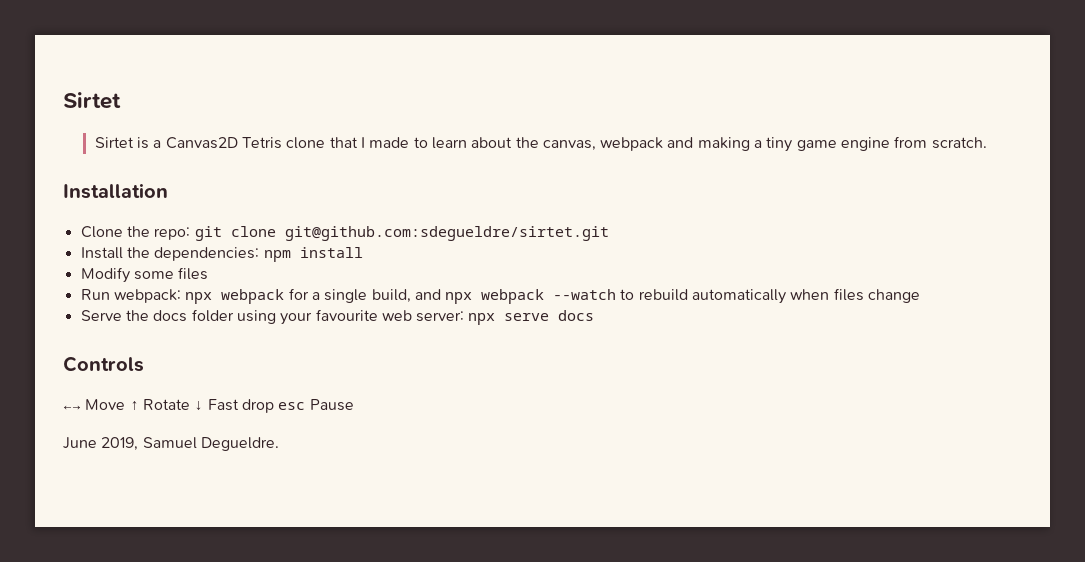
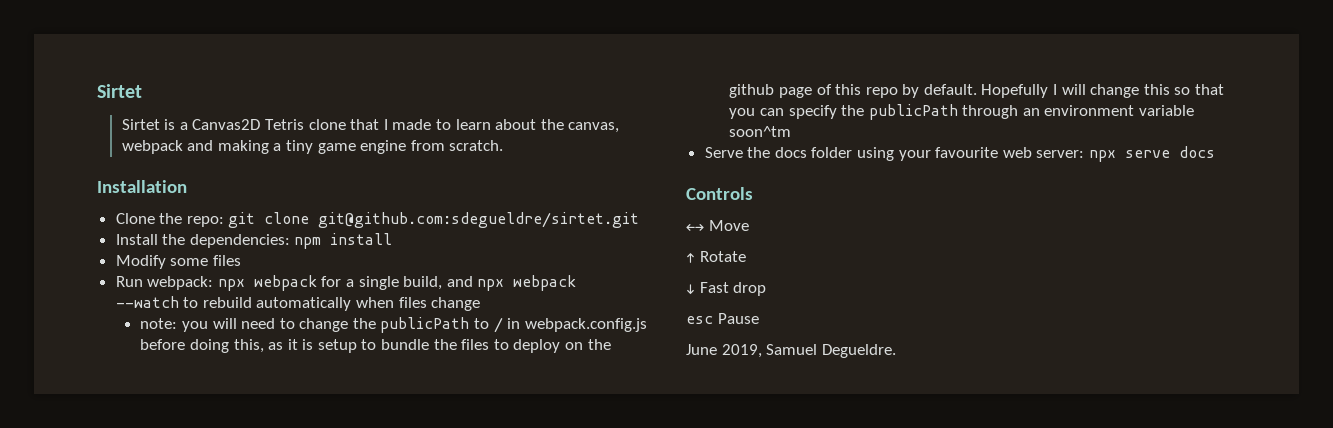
+ note: you will need to change the publicPath to / in webpack.config.js before doing this, as it is setup to bundle the files to deploy on the github page of this repo by default. Hopefully I will change this so that you can specify the publicPath through an environment variable soon^tm
- ←→ Move ↑ Rotate ↓ Fast drop esc Pause
+ ←→ Move
+ ↑ Rotate
+ ↓ Fast drop
+ esc Pause

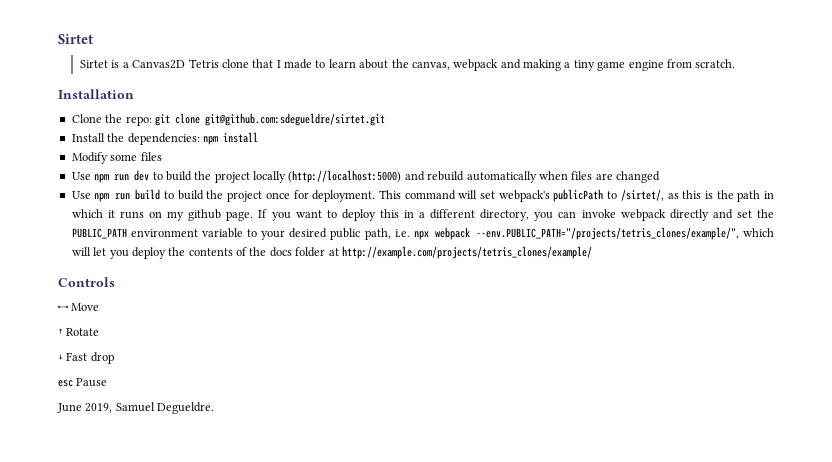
- Run webpack: npx webpack for a single build, and npx webpack --watch to rebuild automatically when files change
- note: you will need to change the publicPath to / in webpack.config.js before doing this, as it is setup to bundle the files to deploy on the github page of this repo by default. Hopefully I will change this so that you can specify the publicPath through an environment variable soon^tm
- Serve the docs folder using your favourite web server: npx serve docs
+ Use npm run dev to build the project locally (http://localhost:5000) and rebuild automatically when files are changed
+ Use npm run build to build the project once for deployment. This command will set webpack's publicPath to /sirtet/, as this is the path in which it runs on my github page. If you want to deploy this in a different directory, you can invoke webpack directly and set the PUBLIC_PATH environment variable to your desired public path, i.e. npx webpack --env.PUBLIC_PATH="/projects/tetris_clones/example/", which will let you deploy the contents of the docs folder at http://example.com/projects/tetris_clones/example/

